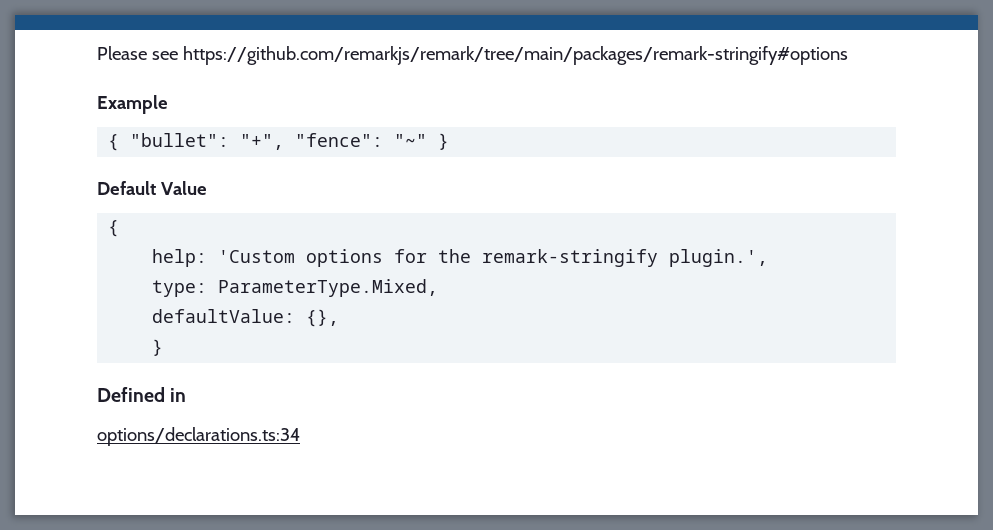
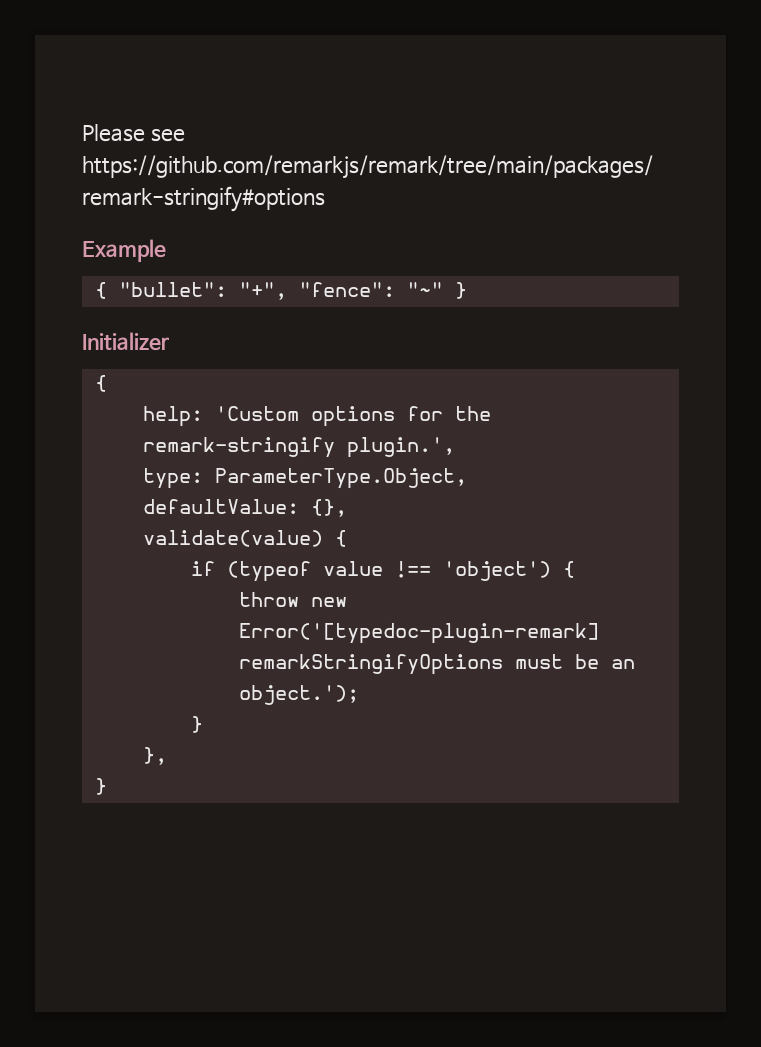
- Default Value
+ Initializer
- type: ParameterType.Mixed,
+ type: ParameterType.Object,
  defaultValue: {},
+ validate(value) {
+ if (typeof value !== 'object') {
+ throw new Error('[typedoc-plugin-remark] remarkStringifyOptions must be an object.');
  }
- Defined in
- options/declarations.ts:34
+ },
+ }

